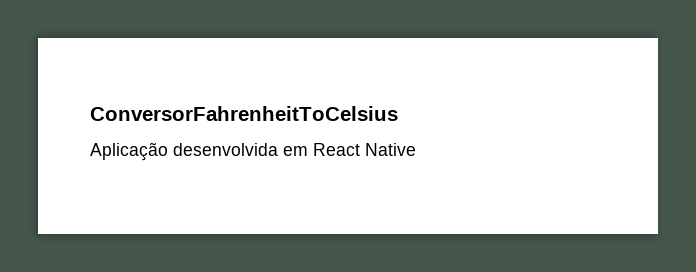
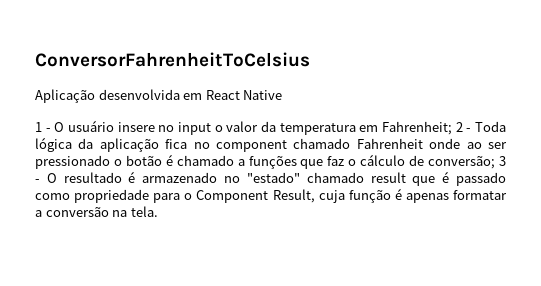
+ 1 - O usuário insere no input o valor da temperatura em Fahrenheit; 2 - Toda lógica da aplicação fica no component chamado Fahrenheit onde ao ser pressionado o botão é chamado a funções que faz o cálculo de conversão; 3 - O resultado é armazenado no "estado" chamado result que é passado como propriedade para o Component Result, cuja função é apenas formatar a conversão na tela.

